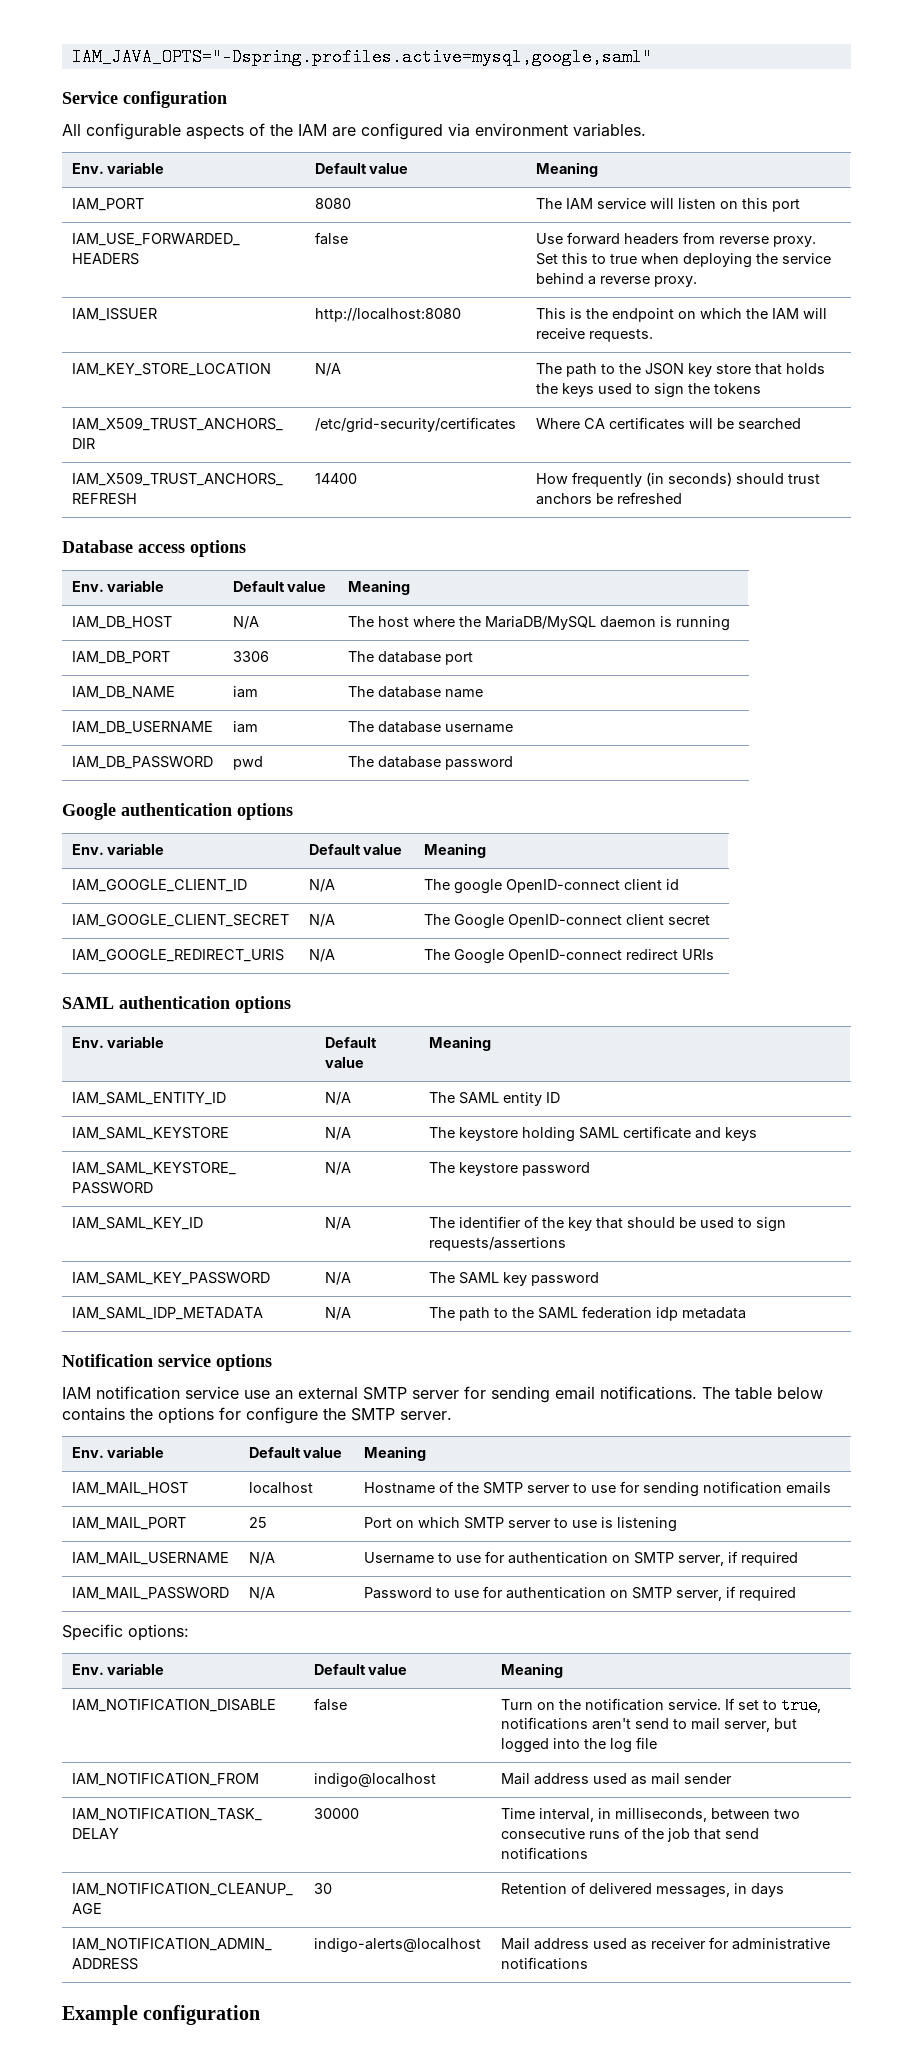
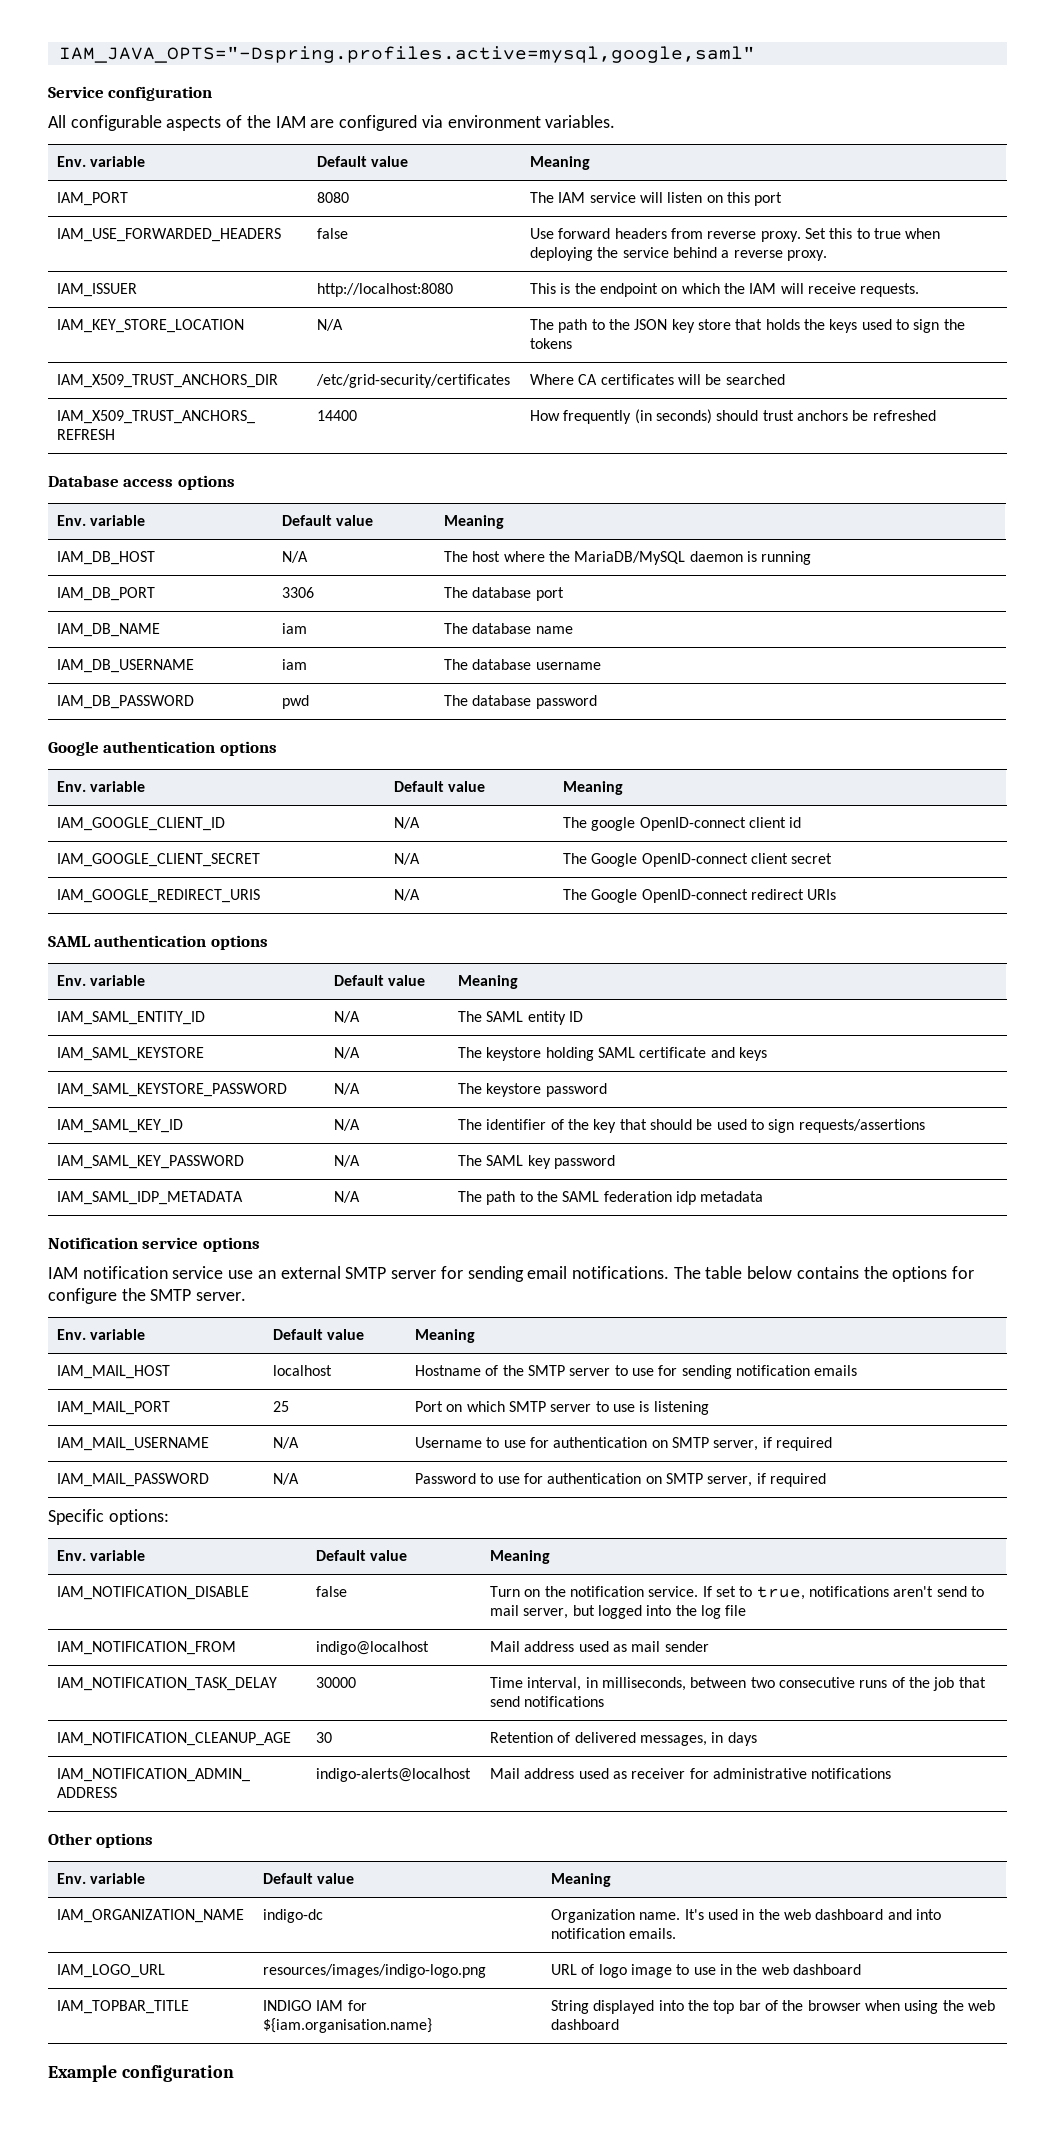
+ Other options
+ Env. variable | Default value | Meaning
+ IAM_ORGANIZATION_NAME | indigo-dc | Organization name. It's used in the web dashboard and into notification emails.
+ IAM_LOGO_URL | resources/images/indigo-logo.png | URL of logo image to use in the web dashboard
+ IAM_TOPBAR_TITLE | INDIGO IAM for ${iam.organisation.name} | String displayed into the top bar of the browser when using the web dashboard

